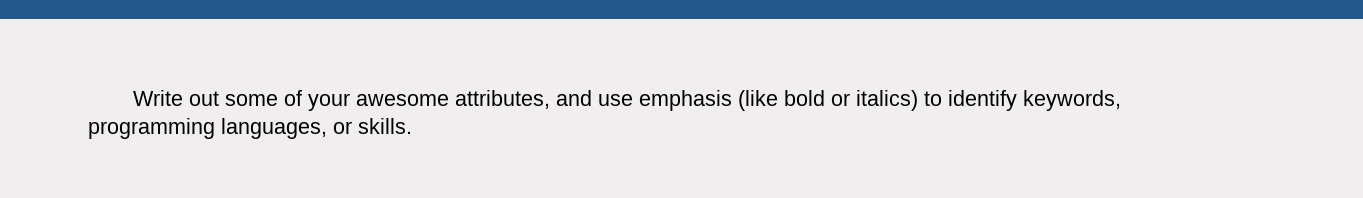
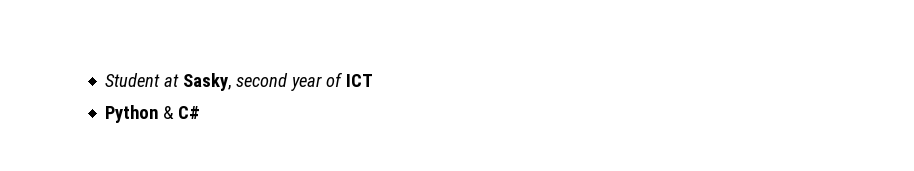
- Write out some of your awesome attributes, and use emphasis (like bold or italics) to identify keywords, programming languages, or skills.
+ Student at Sasky, second year of ICT
+ Python & C#

